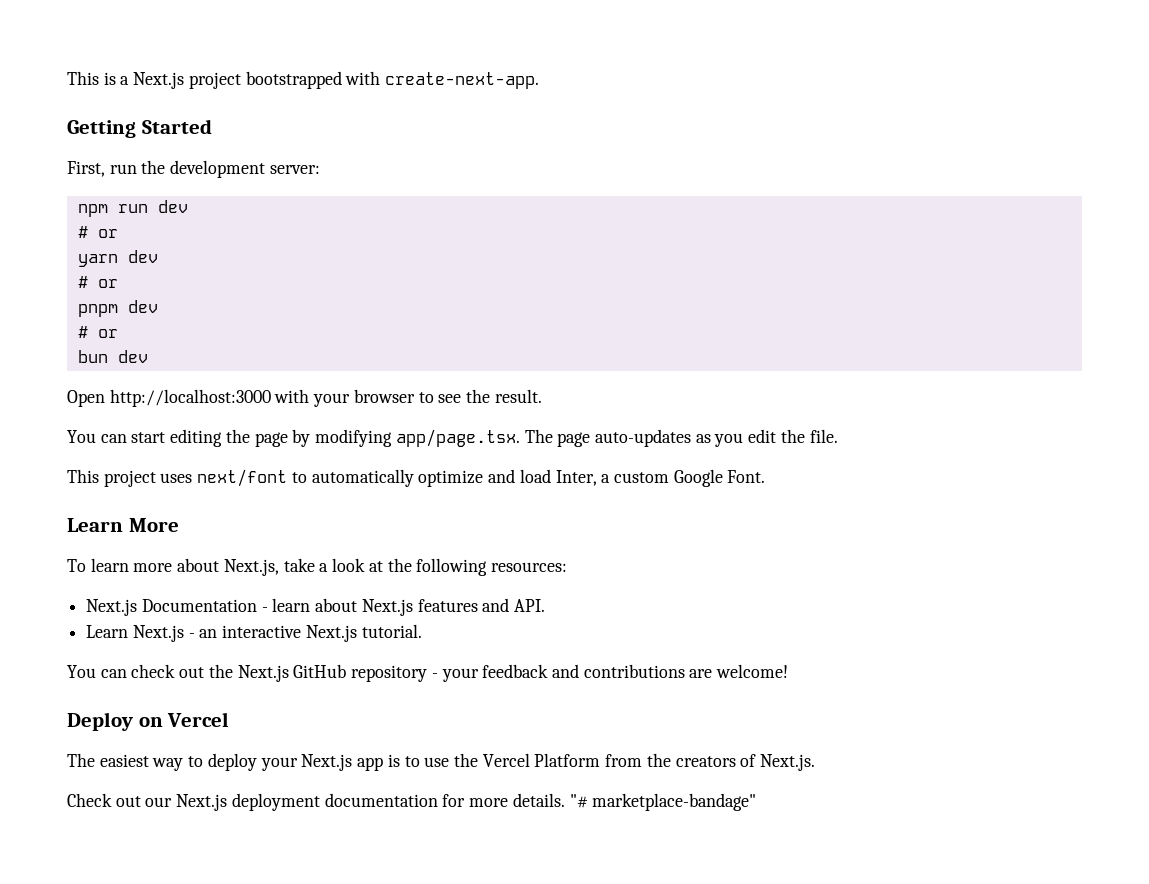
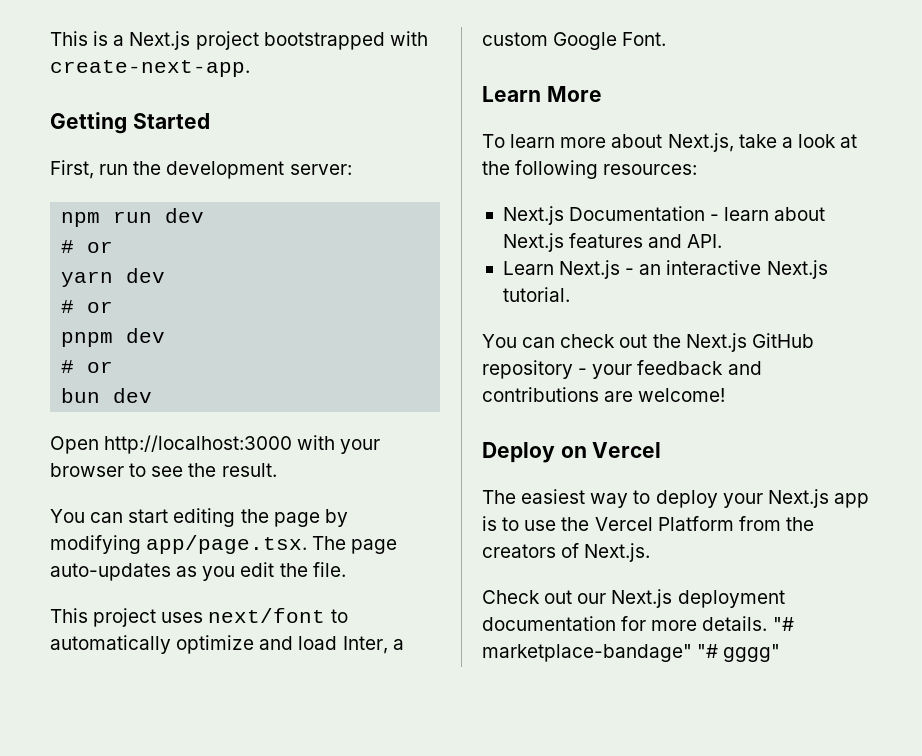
- "# marketplace-bandage"
+ "# marketplace-bandage" "# gggg"

